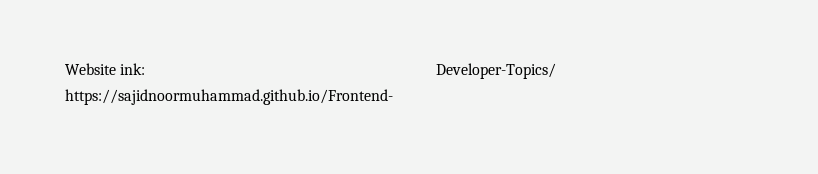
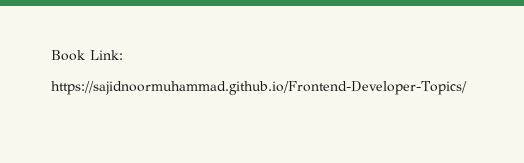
- Website ink:
+ Book Link:

